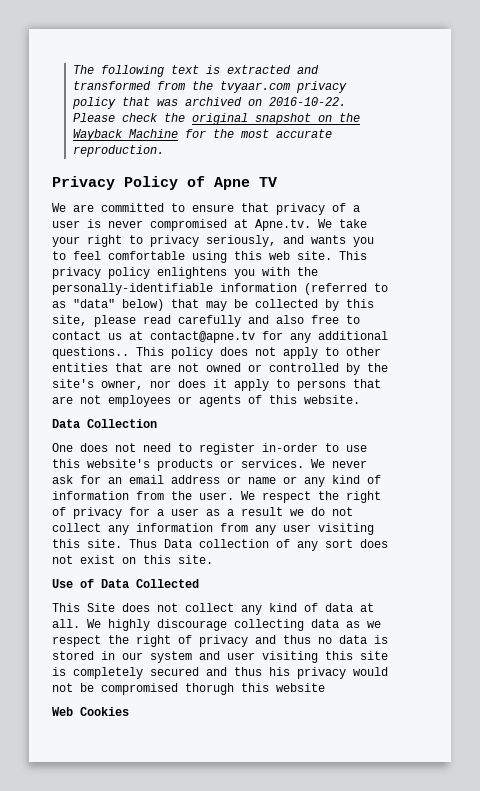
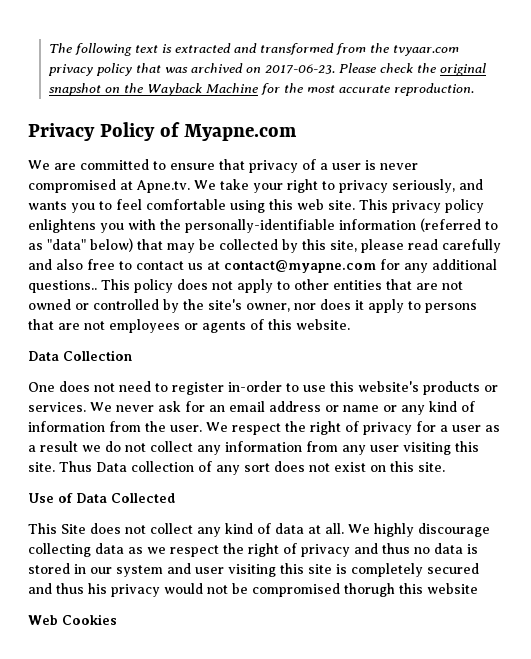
- The following text is extracted and transformed from the tvyaar.com privacy policy that was archived on 2016-10-22.
+ The following text is extracted and transformed from the tvyaar.com privacy policy that was archived on 2017-06-23.
- Privacy Policy of Apne TV
+ Privacy Policy of Myapne.com
- This privacy policy enlightens you with the personally-identifiable information (referred to as "data" below) that may be collected by this site, please read carefully and also free to contact us at contact@apne.tv for any additional questions..
+ This privacy policy enlightens you with the personally-identifiable information (referred to as "data" below) that may be collected by this site, please read carefully and also free to contact us at contact@myapne.com for any additional questions..

